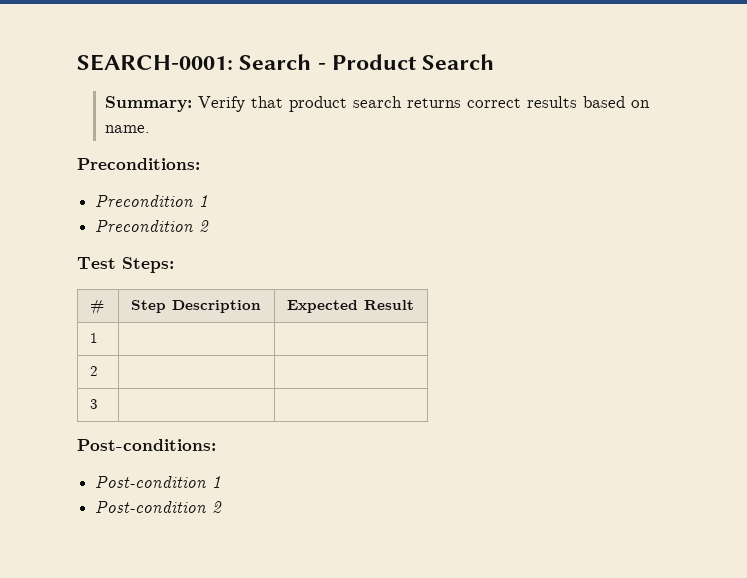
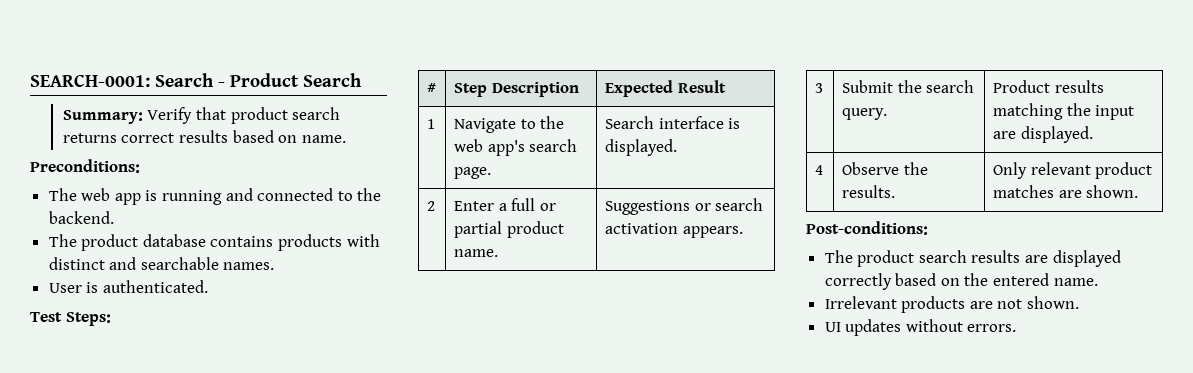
- Precondition 1
- Precondition 2
+ The web app is running and connected to the backend.
+ The product database contains products with distinct and searchable names.
+ User is authenticated.
- 1 | |
- 2 | |
- 3 | |
+ 1 | Navigate to the web app's search page. | Search interface is displayed.
+ 2 | Enter a full or partial product name. | Suggestions or search activation appears.
+ 3 | Submit the search query. | Product results matching the input are displayed.
+ 4 | Observe the results. | Only relevant product matches are shown.
  Post-conditions:
- Post-condition 1
- Post-condition 2
+ The product search results are displayed correctly based on the entered name.
+ Irrelevant products are not shown.
+ UI updates without errors.

